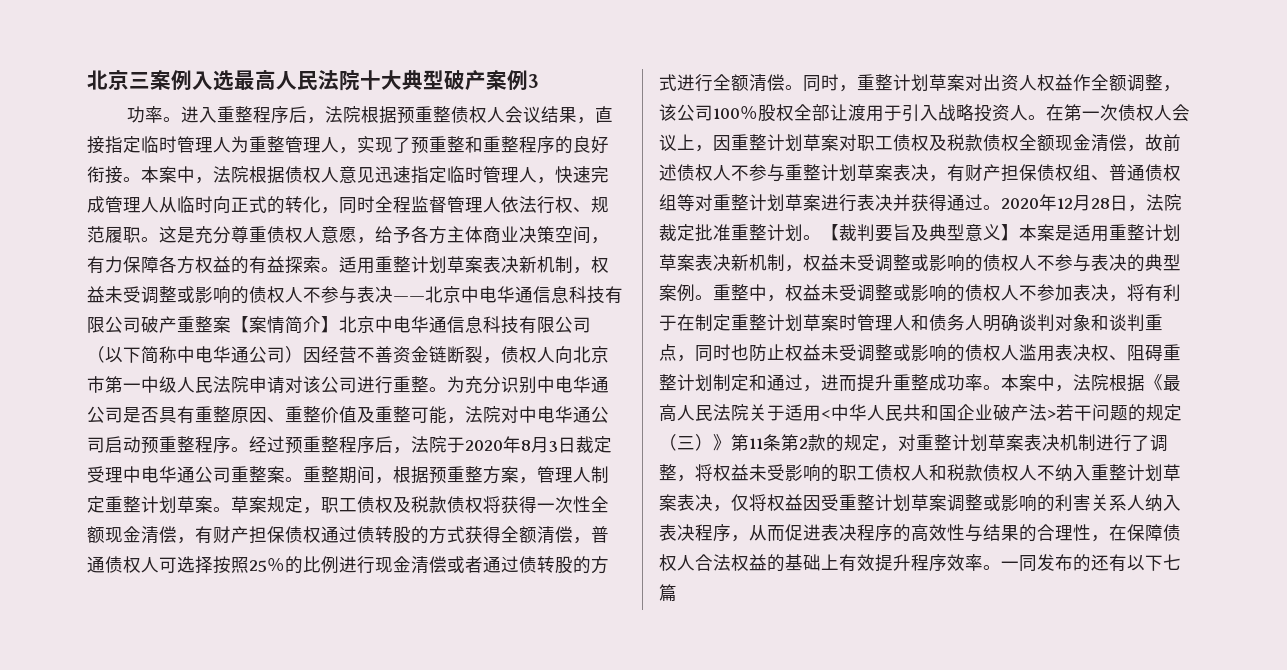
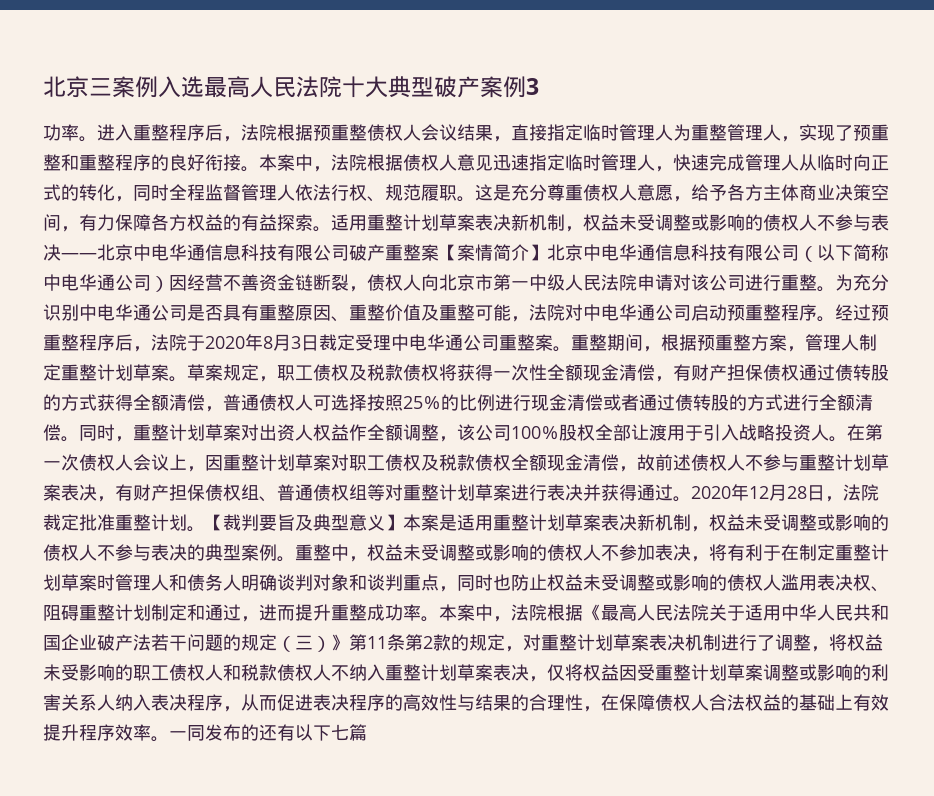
- 本案中，法院根据《最高人民法院关于适用<中华人民共和国企业破产法>若干问题的规定（三）》第11条第2款的规定，对重整计划草案表决机制进行了调整，将权益未受影响的职工债权人和税款债权人不纳入重整计划草案表决，仅将权益因受重整计划草案调整或影响的利害关系人纳入表决程序，从而促进表决程序的高效性与结果的合理性，在保障债权人合法权益的基础上有效提升程序效率。
+ 本案中，法院根据《最高人民法院关于适用中华人民共和国企业破产法若干问题的规定（三）》第11条第2款的规定，对重整计划草案表决机制进行了调整，将权益未受影响的职工债权人和税款债权人不纳入重整计划草案表决，仅将权益因受重整计划草案调整或影响的利害关系人纳入表决程序，从而促进表决程序的高效性与结果的合理性，在保障债权人合法权益的基础上有效提升程序效率。

